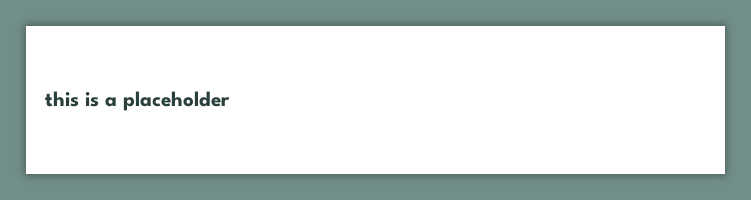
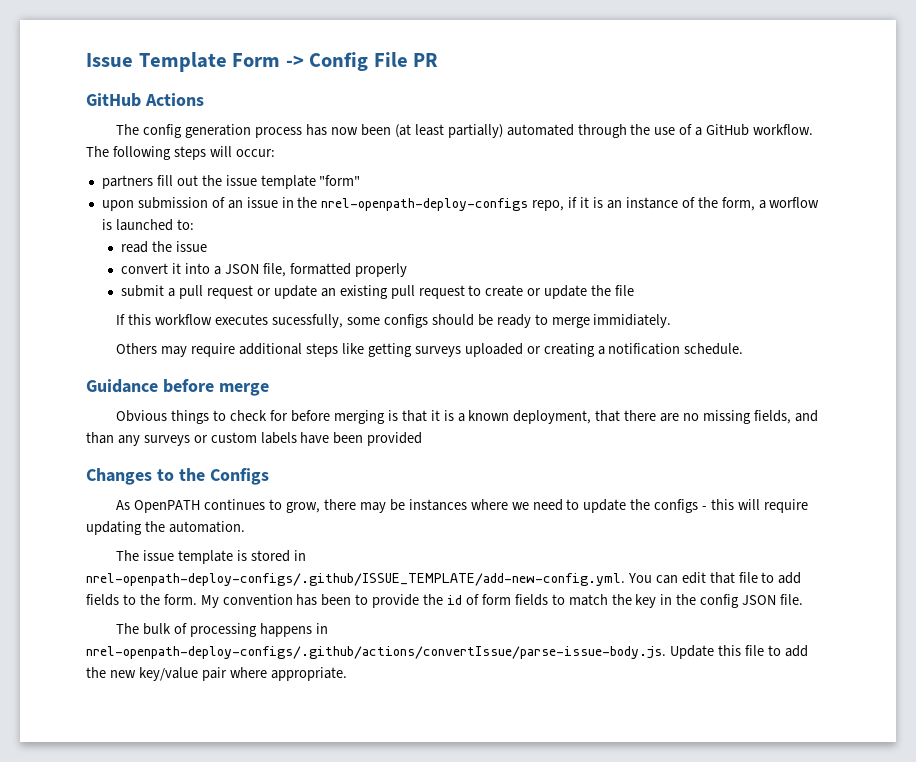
- this is a placeholder
+ Issue Template Form -> Config File PR
+ GitHub Actions
+ The config generation process has now been (at least partially) automated through the use of a GitHub workflow. The following steps will occur:
+ partners fill out the issue template "form"
+ upon submission of an issue in the nrel-openpath-deploy-configs repo, if it is an instance of the form, a worflow is launched to:
+ read the issue
+ convert it into a JSON file, formatted properly
+ submit a pull request or update an existing pull request to create or update the file
+ If this workflow executes sucessfully, some configs should be ready to merge immidiately.
+ Others may require additional steps like getting surveys uploaded or creating a notification schedule.
+ Guidance before merge
+ Obvious things to check for before merging is that it is a known deployment, that there are no missing fields, and than any surveys or custom labels have been provided
+ Changes to the Configs
+ As OpenPATH continues to grow, there may be instances where we need to update the configs - this will require updating the automation.
+ The issue template is stored in nrel-openpath-deploy-configs/.github/ISSUE_TEMPLATE/add-new-config.yml. You can edit that file to add fields to the form. My convention has been to provide the id of form fields to match the key in the config JSON file.
+ The bulk of processing happens in nrel-openpath-deploy-configs/.github/actions/convertIssue/parse-issue-body.js. Update this file to add the new key/value pair where appropriate.

